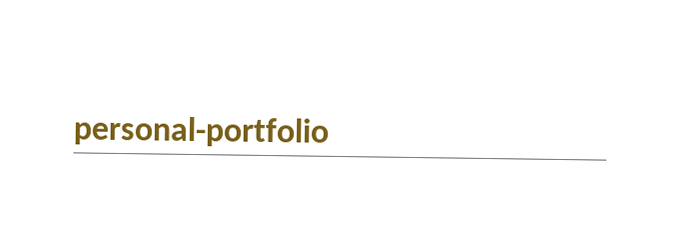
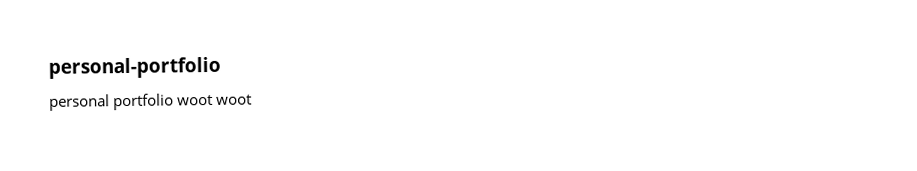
+ personal portfolio woot woot

